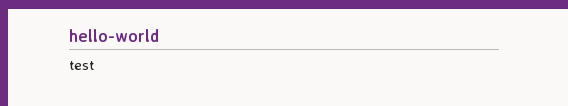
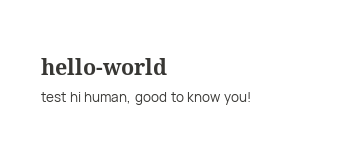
- test
+ test hi human, good to know you!

